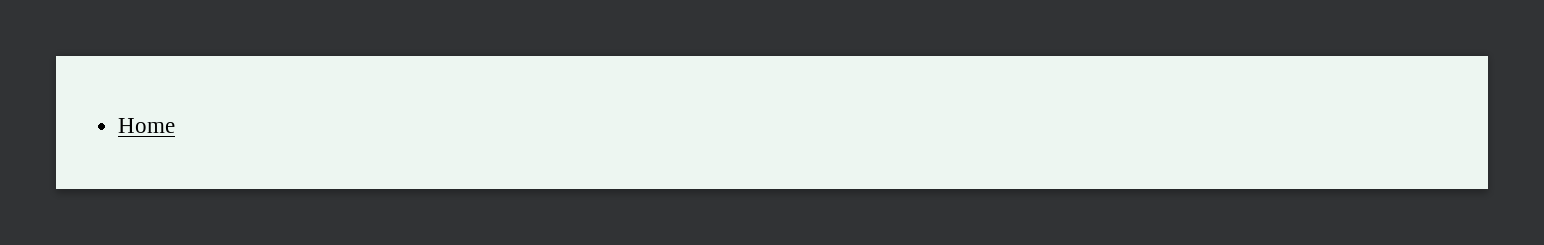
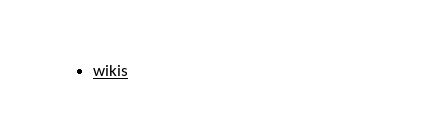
- Home
+ wikis

